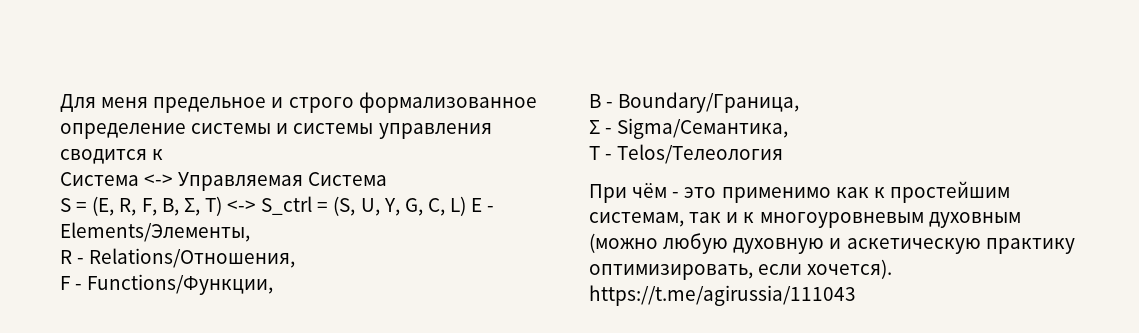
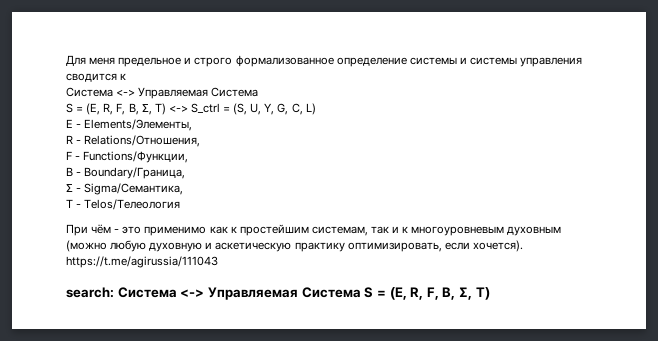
- S = (E, R, F, B, Σ, T) <-> S_ctrl = (S, U, Y, G, C, L) E - Elements/Элементы,
+ S = (E, R, F, B, Σ, T) <-> S_ctrl = (S, U, Y, G, C, L)
+ E - Elements/Элементы,
+ search: Система <-> Управляемая Система S = (E, R, F, B, Σ, T)

